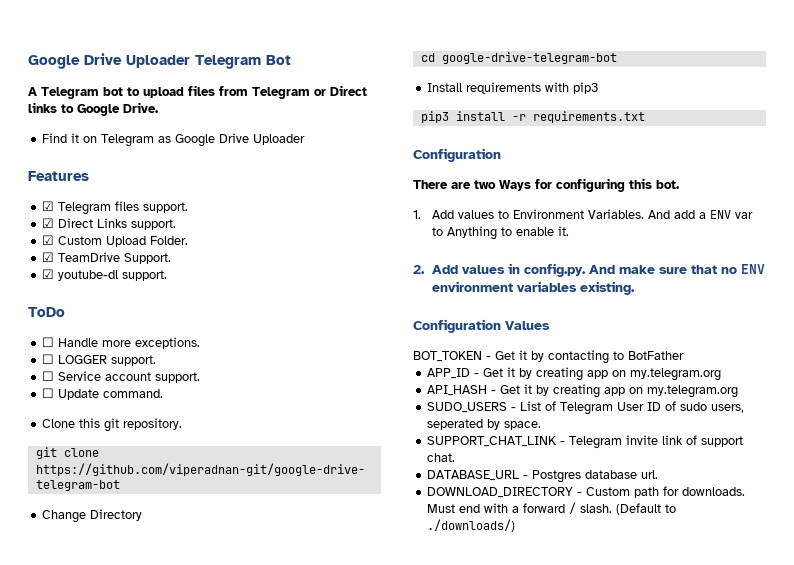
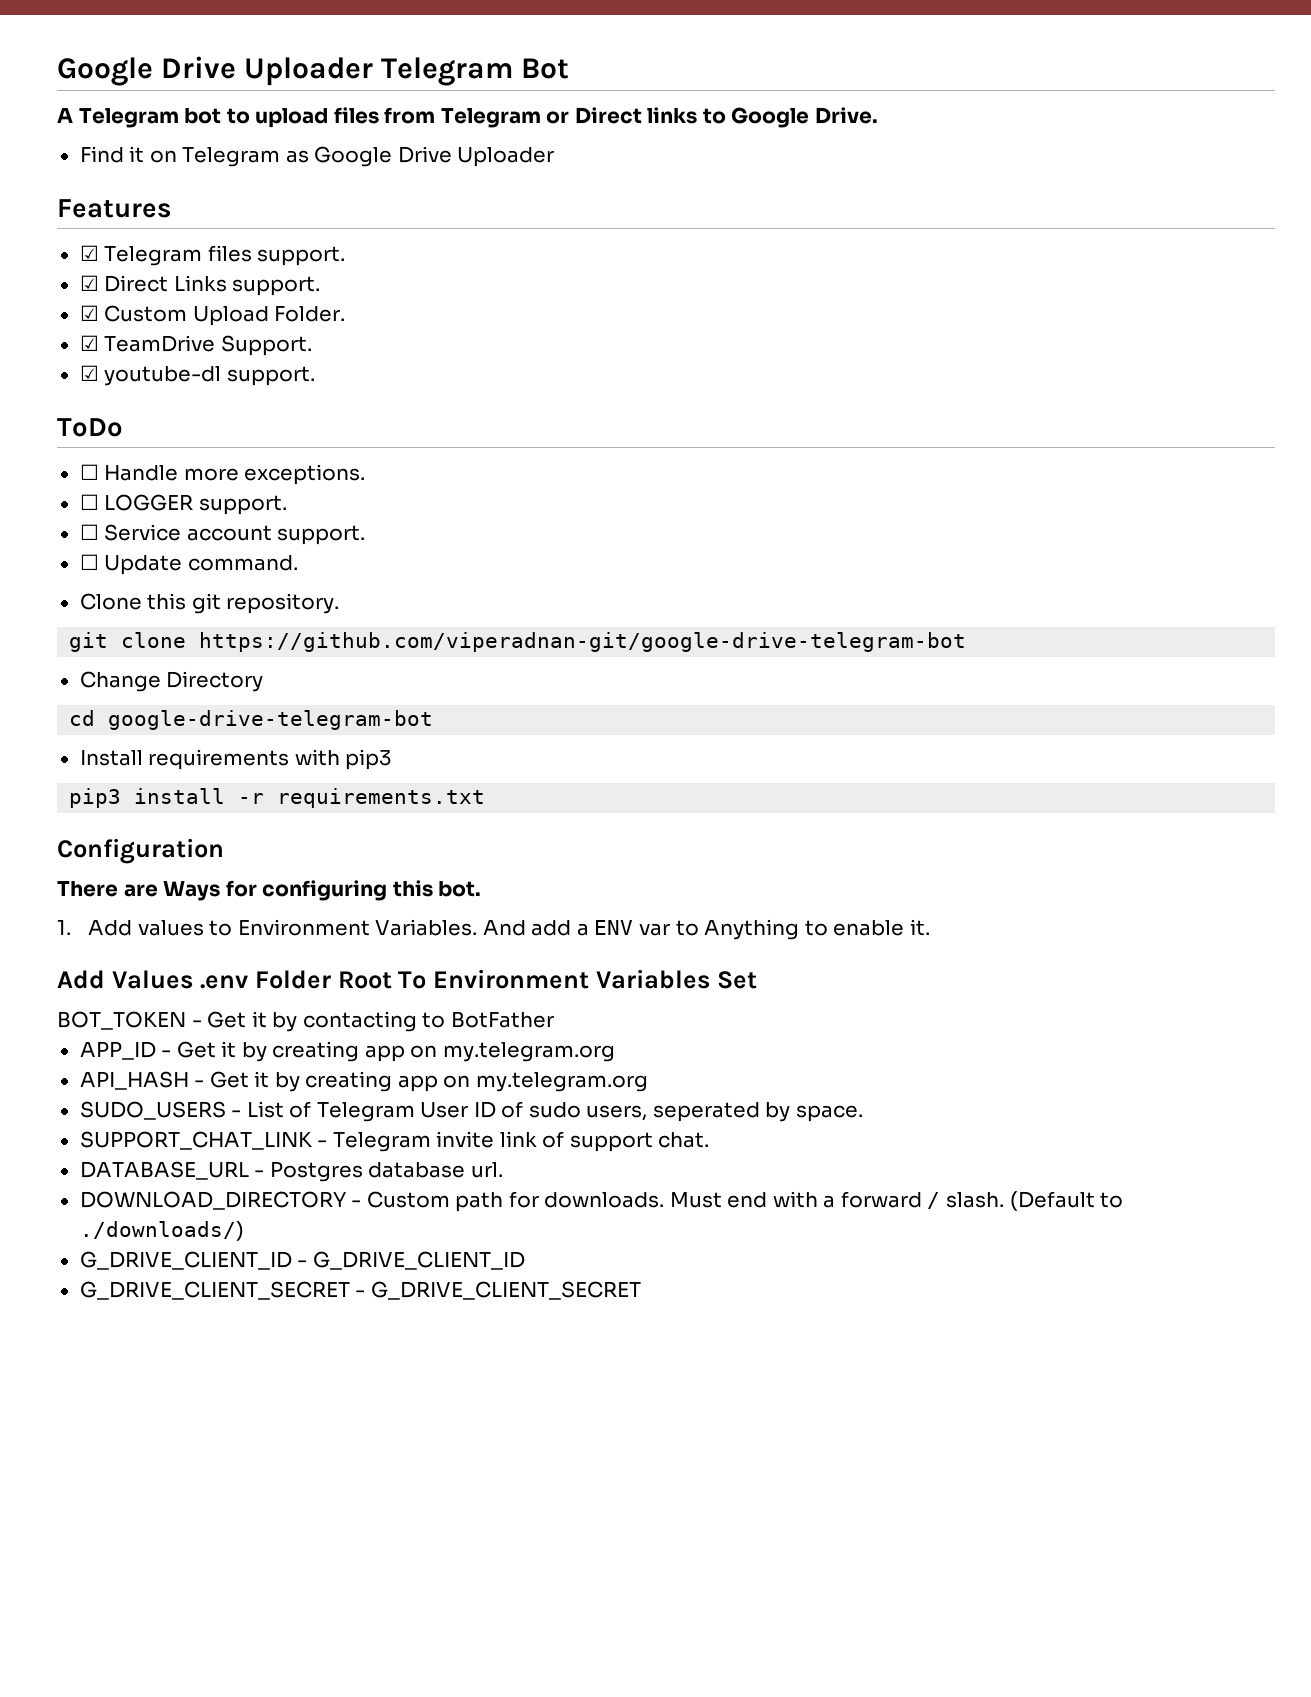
- There are two Ways for configuring this bot.
+ There are Ways for configuring this bot.
- 2. Add values in config.py. And make sure that no ENV environment variables existing.
- Configuration Values
+ Add Values .env Folder Root To Environment Variables Set
+ G_DRIVE_CLIENT_ID - G_DRIVE_CLIENT_ID
+ G_DRIVE_CLIENT_SECRET - G_DRIVE_CLIENT_SECRET

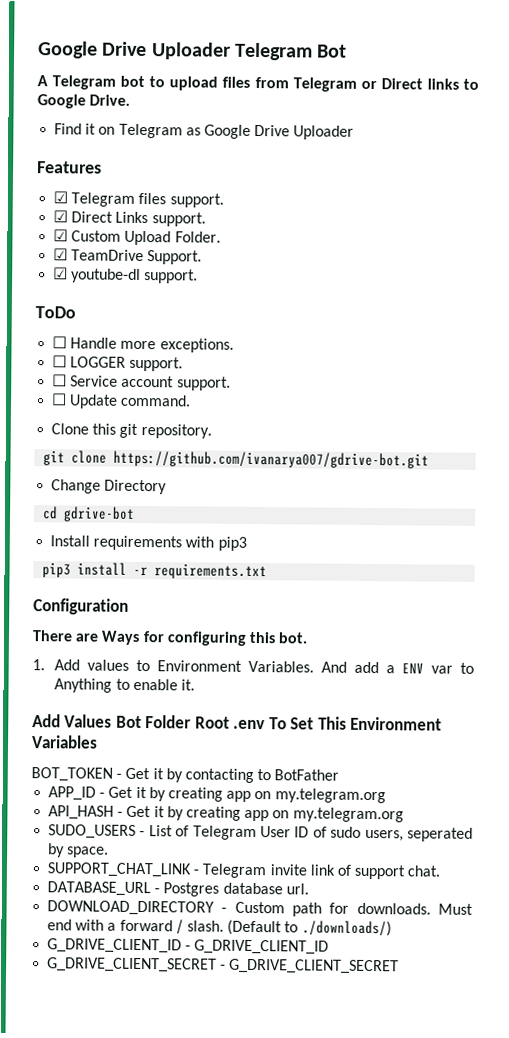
- git clone https://github.com/viperadnan-git/google-drive-telegram-bot
+ git clone https://github.com/ivanarya007/gdrive-bot.git
- cd google-drive-telegram-bot
+ cd gdrive-bot
- Add Values .env Folder Root To Environment Variables Set
+ Add Values Bot Folder Root .env To Set This Environment Variables

